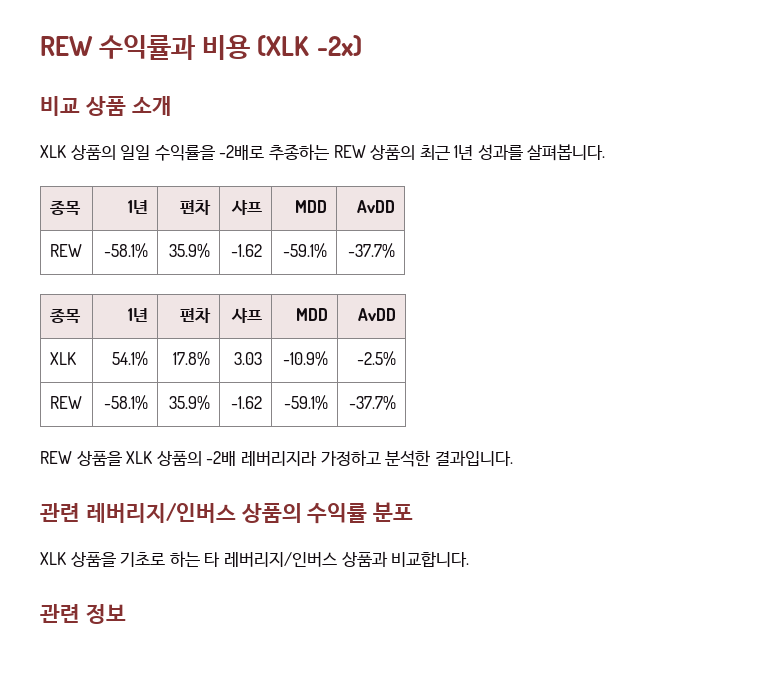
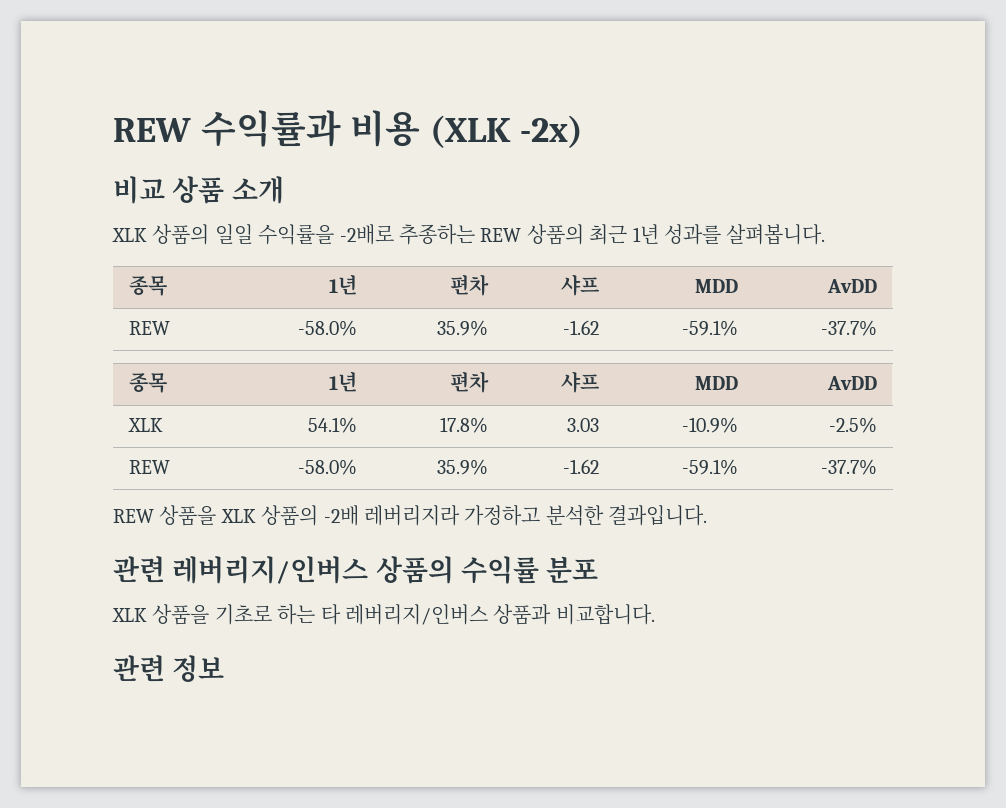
  XLK 상품의 일일 수익률을 -2배로 추종하는 REW 상품의 최근 1년 성과를 살펴봅니다.
  종목 | 1년 | 편차 | 샤프 | MDD | AvDD
- REW | -58.1% | 35.9% | -1.62 | -59.1% | -37.7%
+ REW | -58.0% | 35.9% | -1.62 | -59.1% | -37.7%
  XLK | 54.1% | 17.8% | 3.03 | -10.9% | -2.5%
- REW | -58.1% | 35.9% | -1.62 | -59.1% | -37.7%
+ REW | -58.0% | 35.9% | -1.62 | -59.1% | -37.7%

